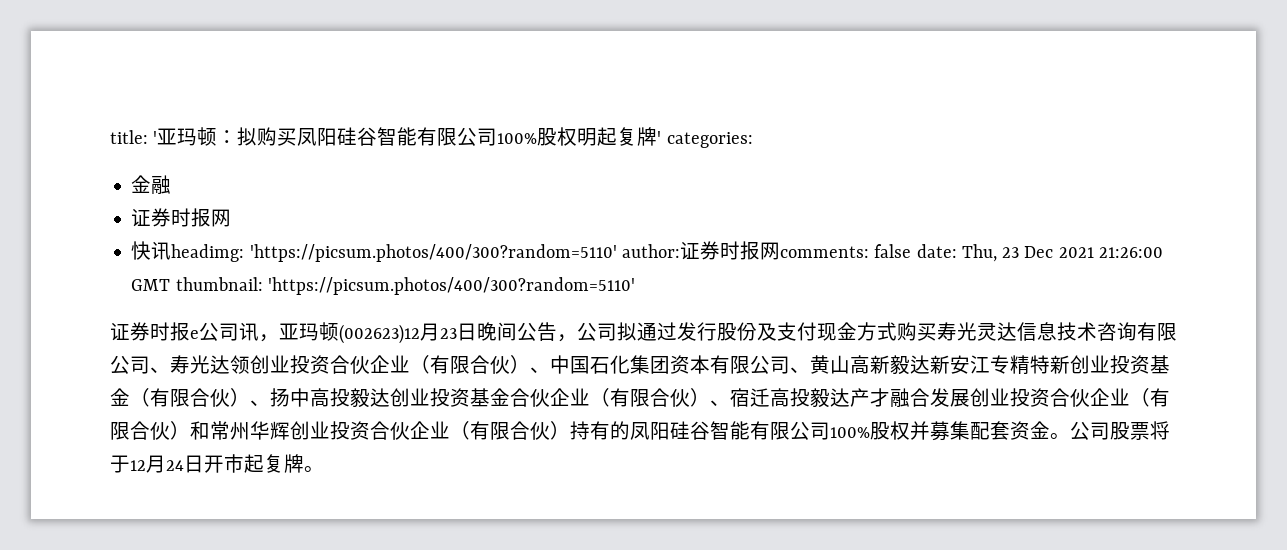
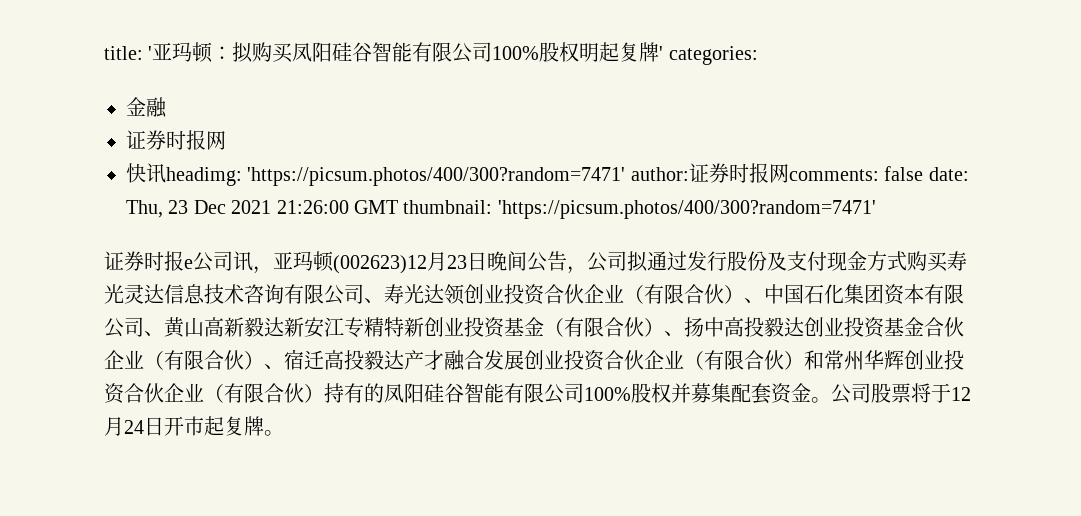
- 快讯headimg: 'https://picsum.photos/400/300?random=5110' author:证券时报网comments: false date: Thu, 23 Dec 2021 21:26:00 GMT thumbnail: 'https://picsum.photos/400/300?random=5110'
+ 快讯headimg: 'https://picsum.photos/400/300?random=7471' author:证券时报网comments: false date: Thu, 23 Dec 2021 21:26:00 GMT thumbnail: 'https://picsum.photos/400/300?random=7471'

